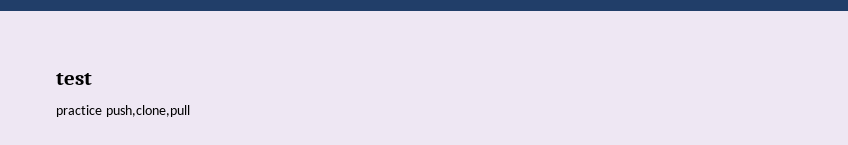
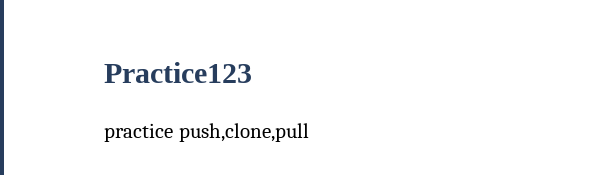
- test
+ Practice123

